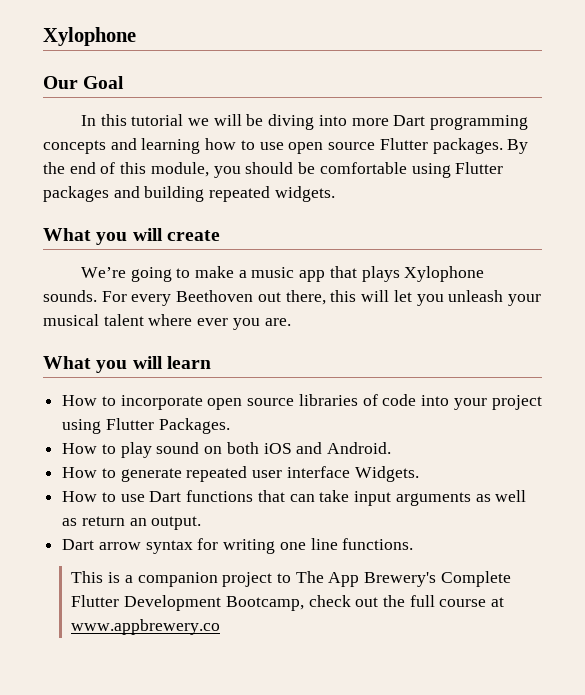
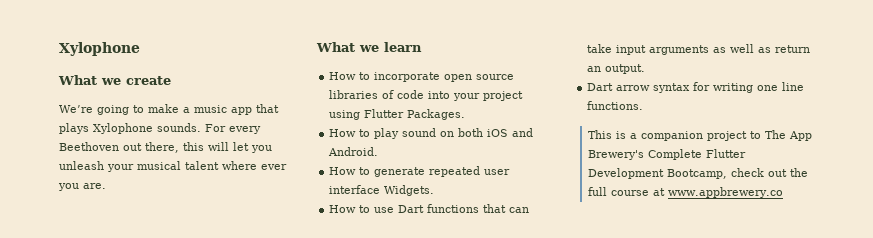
- Our Goal
- In this tutorial we will be diving into more Dart programming concepts and learning how to use open source Flutter packages. By the end of this module, you should be comfortable using Flutter packages and building repeated widgets.
- What you will create
+ What we create
- What you will learn
+ What we learn

